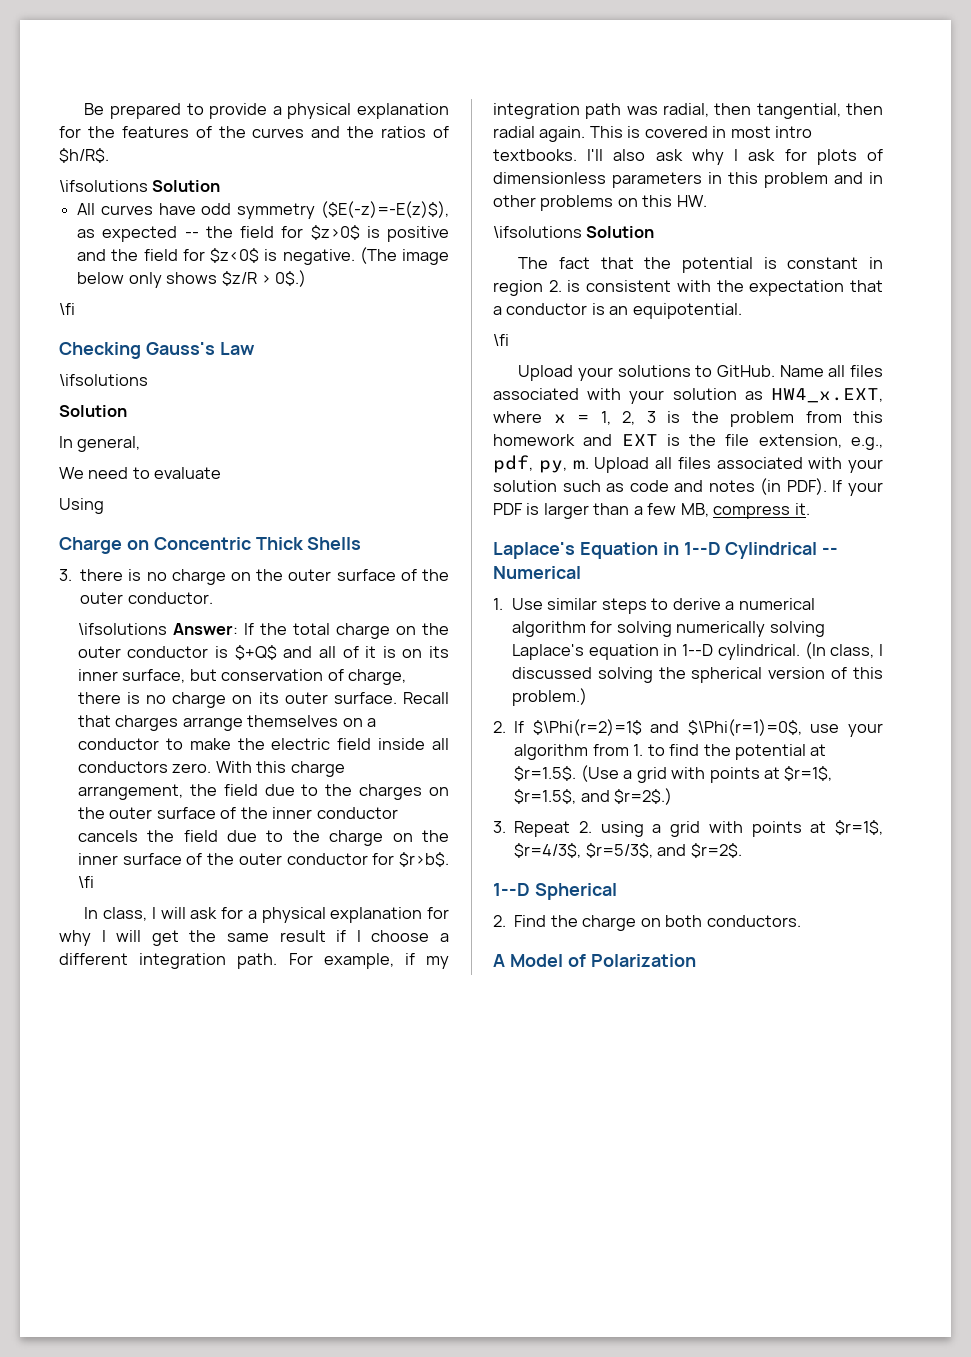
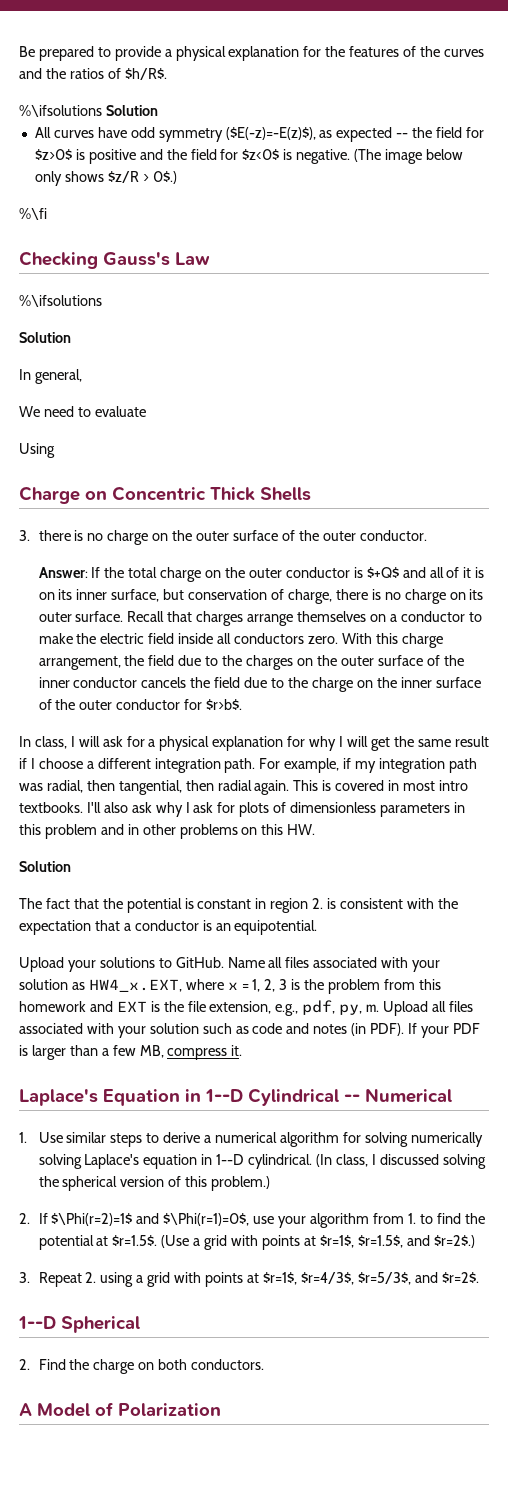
  Be prepared to provide a physical explanation for the features of the curves and the ratios of $h/R$.
- \ifsolutions Solution
+ %\ifsolutions Solution
  (The image below only shows $z/R > 0$.)
- \fi
+ %\fi
  Checking Gauss's Law
- \ifsolutions
+ %\ifsolutions
- \ifsolutions Answer: If the total charge on the outer conductor is $+Q$ and all of it is on its inner surface, but conservation of charge, there is no charge on its outer surface.
+ Answer: If the total charge on the outer conductor is $+Q$ and all of it is on its inner surface, but conservation of charge, there is no charge on its outer surface.
- With this charge arrangement, the field due to the charges on the outer surface of the inner conductor cancels the field due to the charge on the inner surface of the outer conductor for $r>b$. \fi
+ With this charge arrangement, the field due to the charges on the outer surface of the inner conductor cancels the field due to the charge on the inner surface of the outer conductor for $r>b$.
  I'll also ask why I ask for plots of dimensionless parameters in this problem and in other problems on this HW.
- \ifsolutions Solution
+ Solution
  The fact that the potential is constant in region 2. is consistent with the expectation that a conductor is an equipotential.
- \fi

